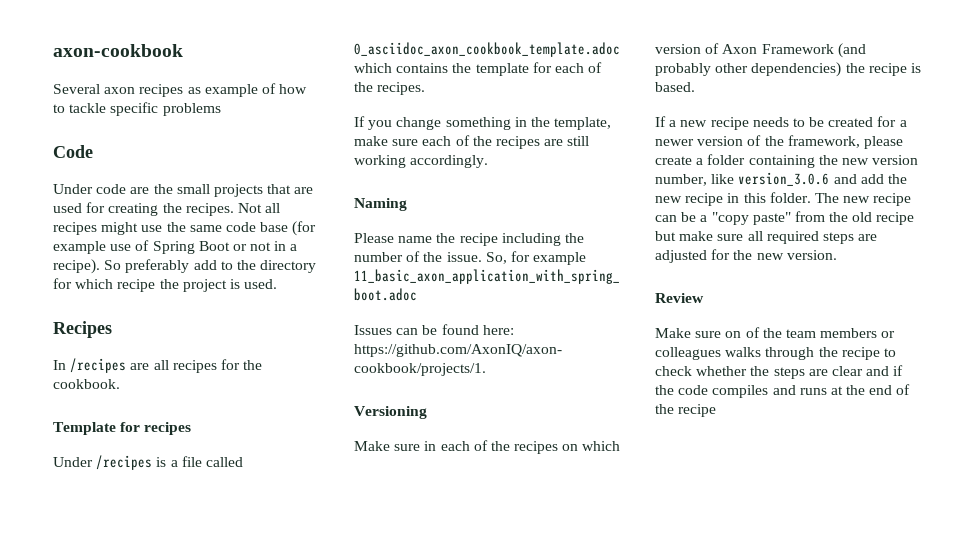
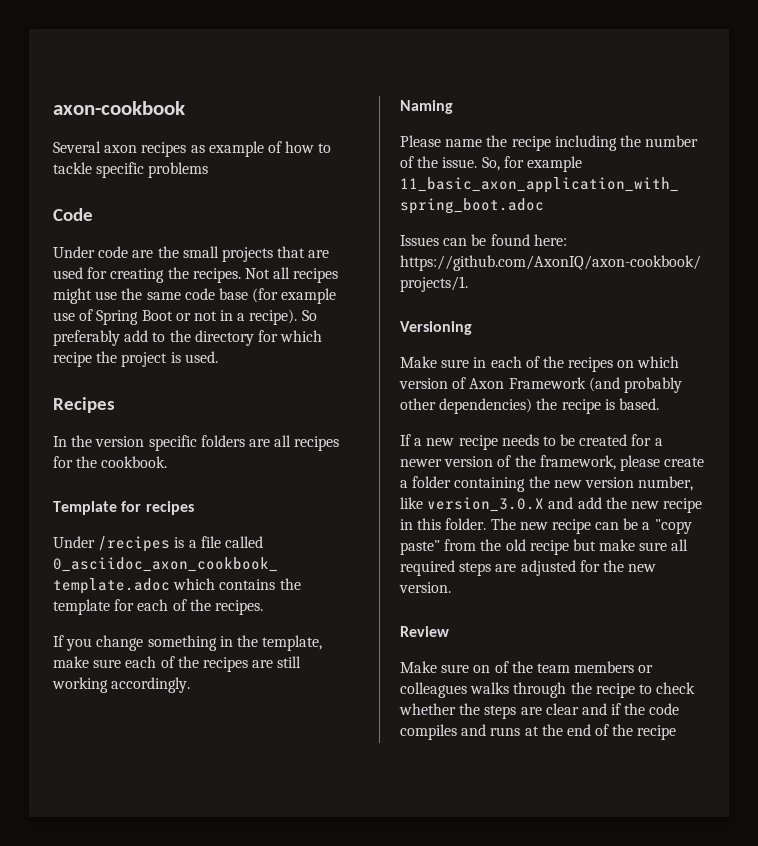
- In /recipes are all recipes for the cookbook.
+ In the version specific folders are all recipes for the cookbook.
- If a new recipe needs to be created for a newer version of the framework, please create a folder containing the new version number, like version_3.0.6 and add the new recipe in this folder.
+ If a new recipe needs to be created for a newer version of the framework, please create a folder containing the new version number, like version_3.0.X and add the new recipe in this folder.

